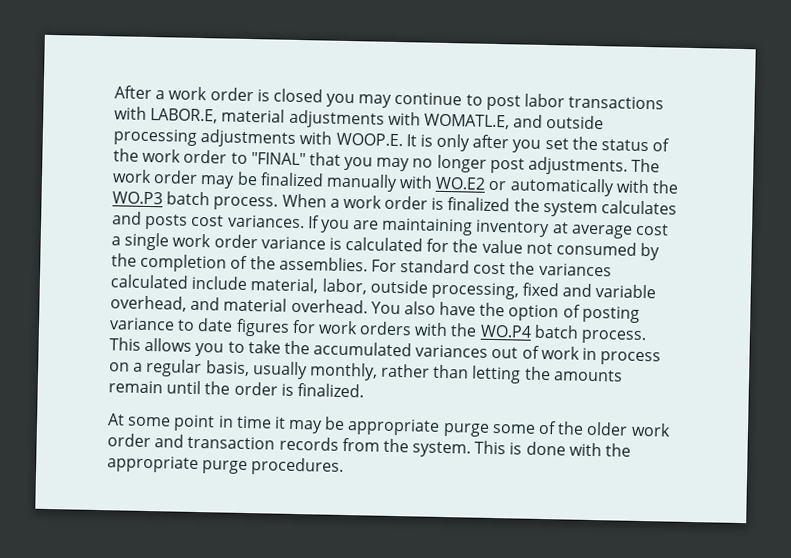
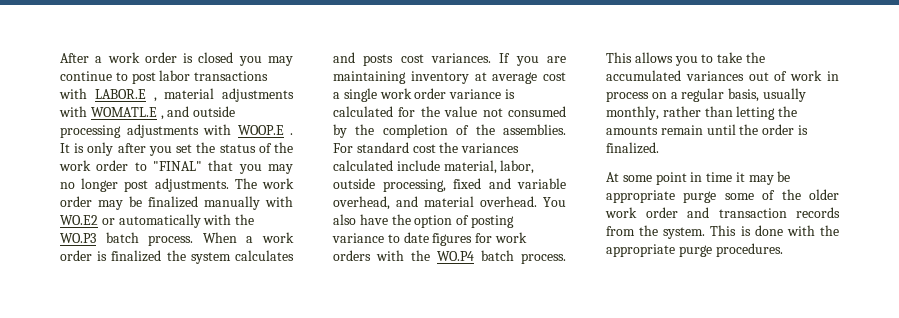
- After a work order is closed you may continue to post labor transactions with LABOR.E, material adjustments with WOMATL.E, and outside processing adjustments with WOOP.E. It is only after you set the status of the work order to "FINAL" that you may no longer post adjustments.
+ After a work order is closed you may continue to post labor transactions with LABOR.E , material adjustments with WOMATL.E , and outside processing adjustments with WOOP.E . It is only after you set the status of the work order to "FINAL" that you may no longer post adjustments.

